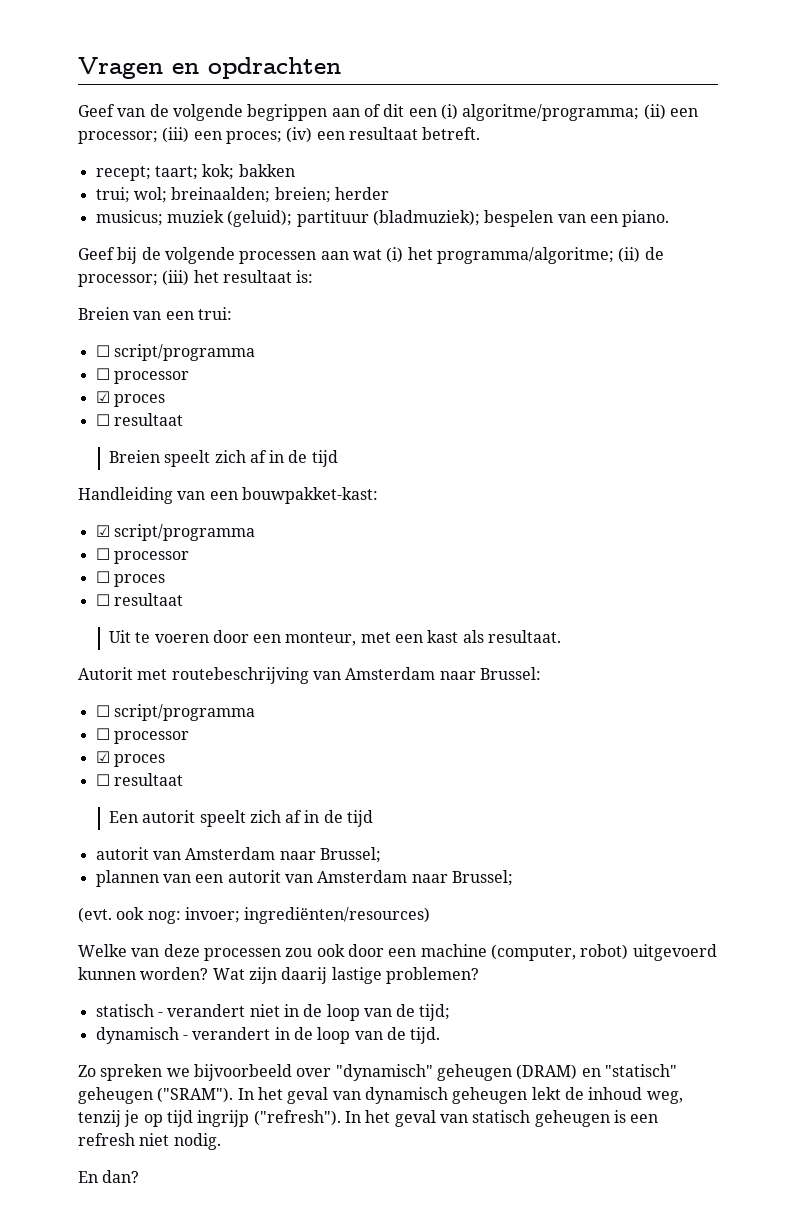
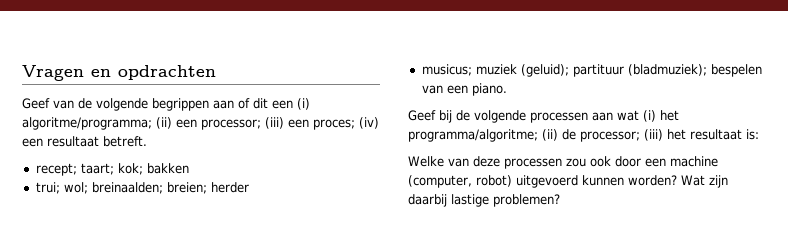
- Breien van een trui:
- ☐ script/programma
- ☐ processor
- ☑ proces
- ☐ resultaat
- Breien speelt zich af in de tijd
- Handleiding van een bouwpakket-kast:
- ☑ script/programma
- ☐ processor
- ☐ proces
- ☐ resultaat
- Uit te voeren door een monteur, met een kast als resultaat.
- Autorit met routebeschrijving van Amsterdam naar Brussel:
- ☐ script/programma
- ☐ processor
- ☑ proces
- ☐ resultaat
- Een autorit speelt zich af in de tijd
- autorit van Amsterdam naar Brussel;
- plannen van een autorit van Amsterdam naar Brussel;
- (evt. ook nog: invoer; ingrediënten/resources)
- Wat zijn daarij lastige problemen?
+ Wat zijn daarbij lastige problemen?
- statisch - verandert niet in de loop van de tijd;
- dynamisch - verandert in de loop van de tijd.
- Zo spreken we bijvoorbeeld over "dynamisch" geheugen (DRAM) en "statisch" geheugen ("SRAM"). In het geval van dynamisch geheugen lekt de inhoud weg, tenzij je op tijd ingrijp ("refresh"). In het geval van statisch geheugen is een refresh niet nodig.
- En dan?

